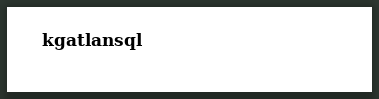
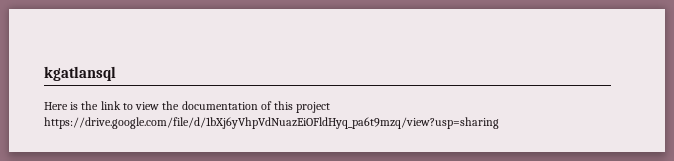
+ Here is the link to view the documentation of this project https://drive.google.com/file/d/1bXj6yVhpVdNuazEiOFldHyq_pa6t9mzq/view?usp=sharing

